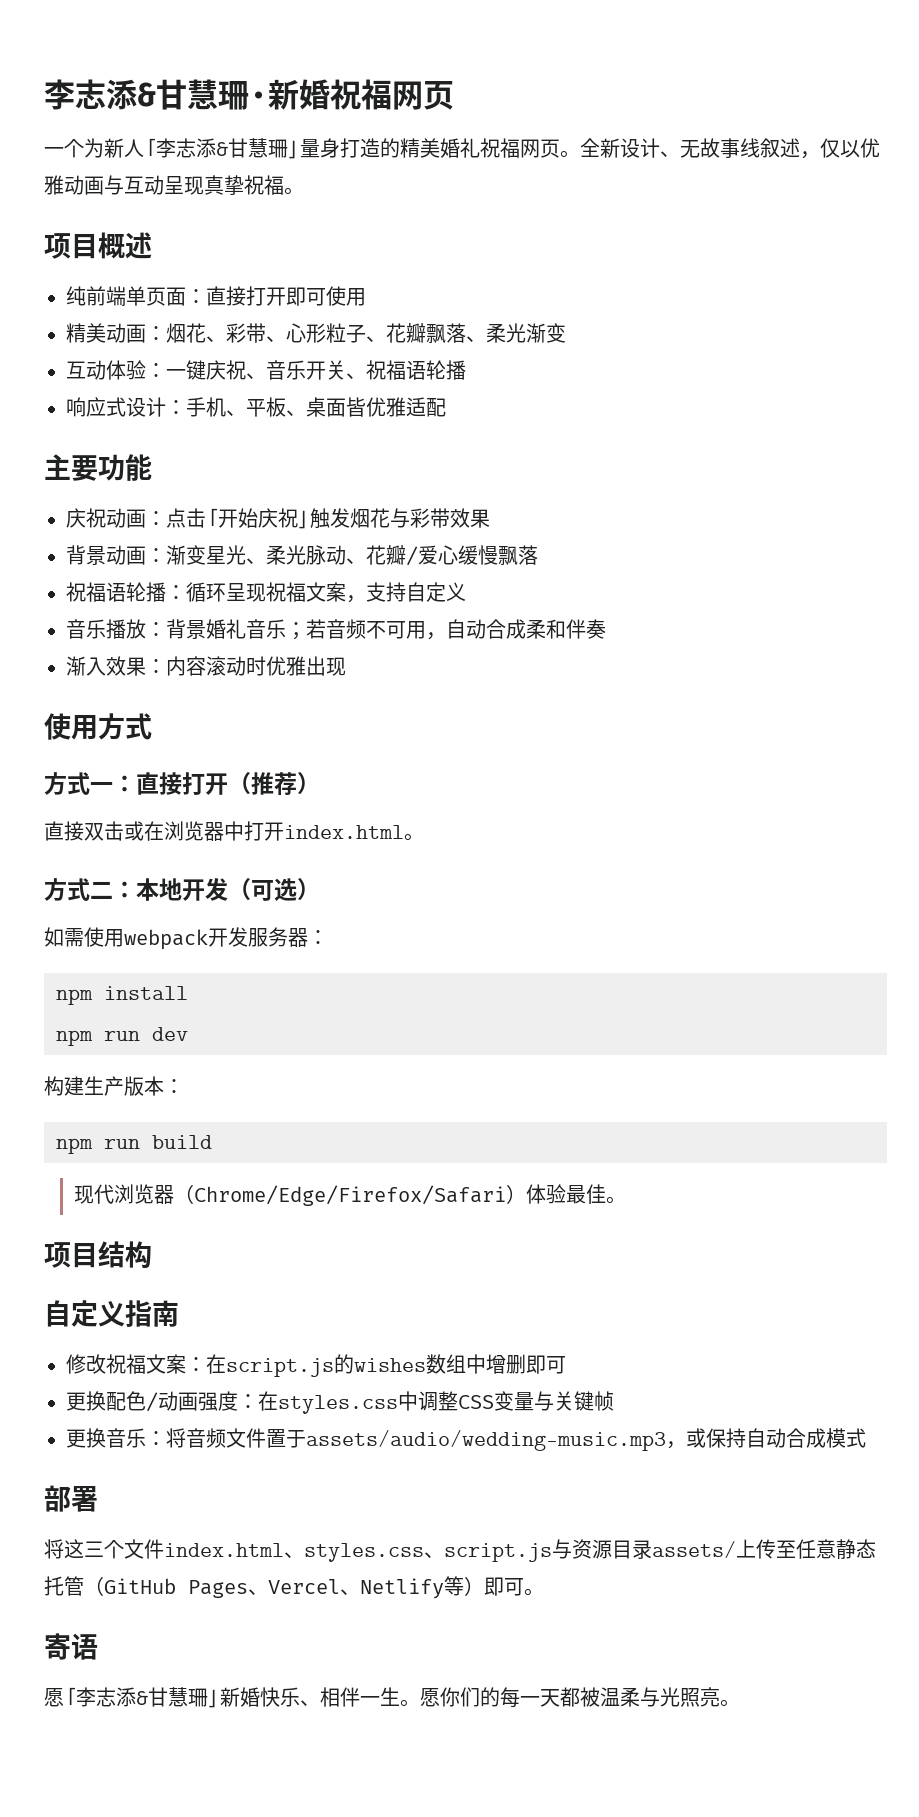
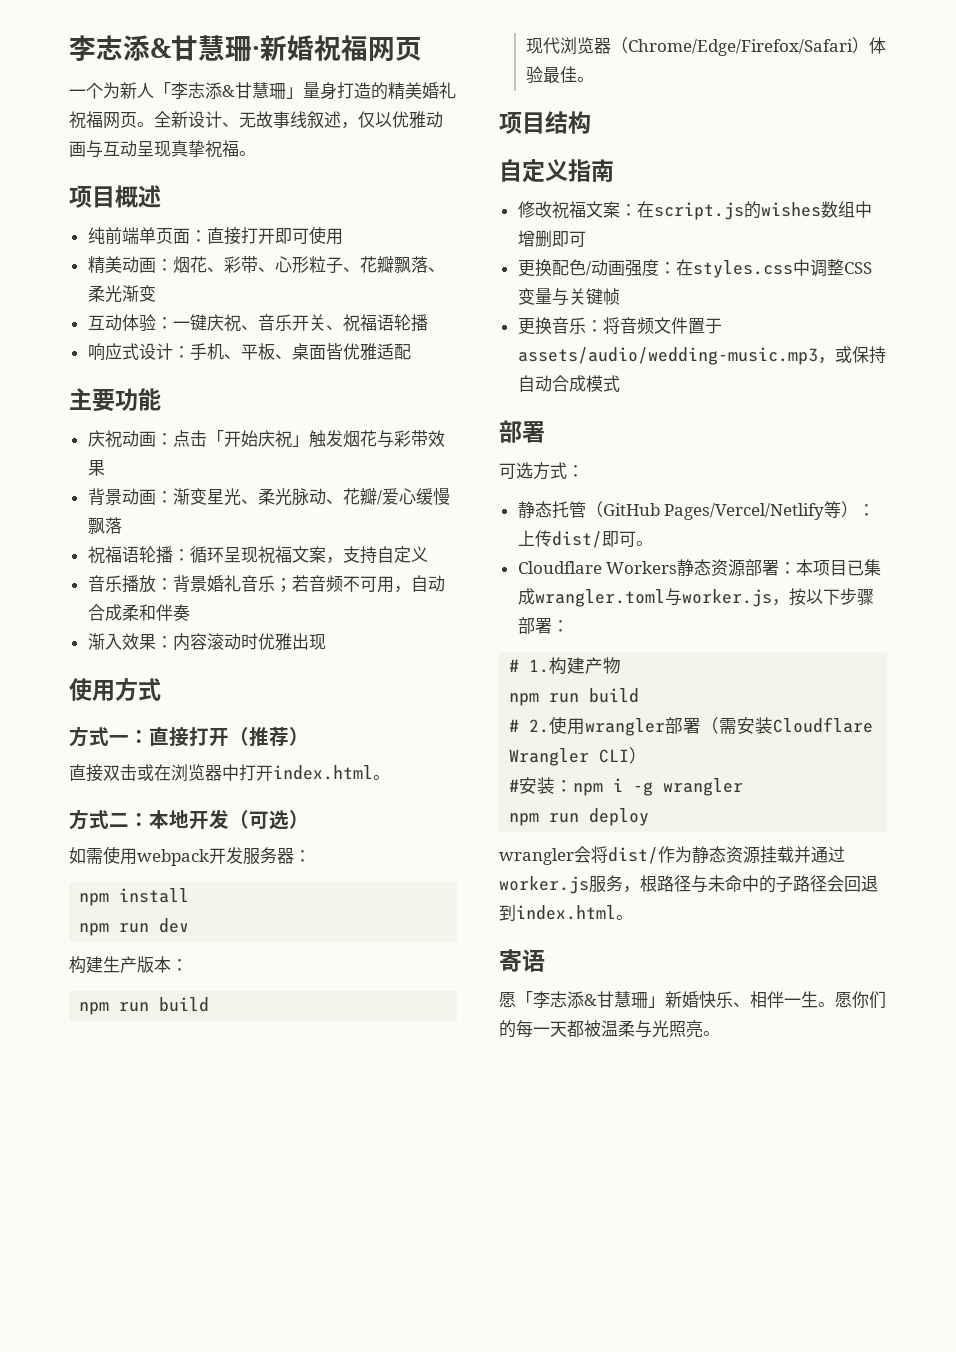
- 将这三个文件index.html、styles.css、script.js与资源目录assets/上传至任意静态托管（GitHub Pages、Vercel、Netlify等）即可。
+ 可选方式：
+ 静态托管（GitHub Pages/Vercel/Netlify等）：上传dist/即可。
+ Cloudflare Workers静态资源部署：本项目已集成wrangler.toml与worker.js，按以下步骤部署：
+ # 1.构建产物
+ npm run build
+ # 2.使用wrangler部署（需安装Cloudflare Wrangler CLI）
+ #安装：npm i -g wrangler
+ npm run deploy
+ wrangler会将dist/作为静态资源挂载并通过worker.js服务，根路径与未命中的子路径会回退到index.html。

